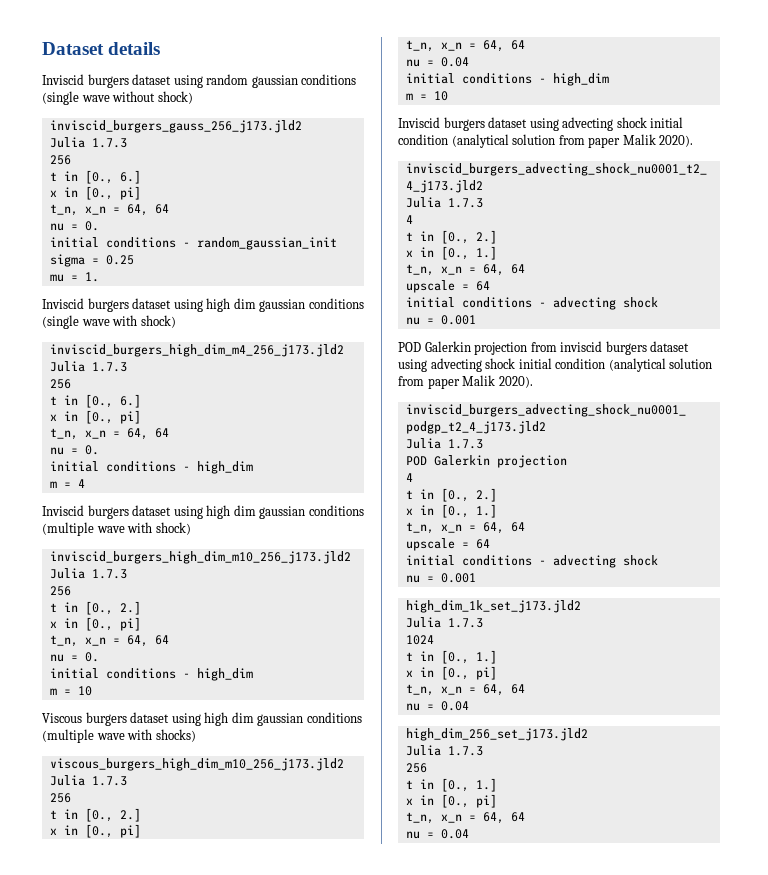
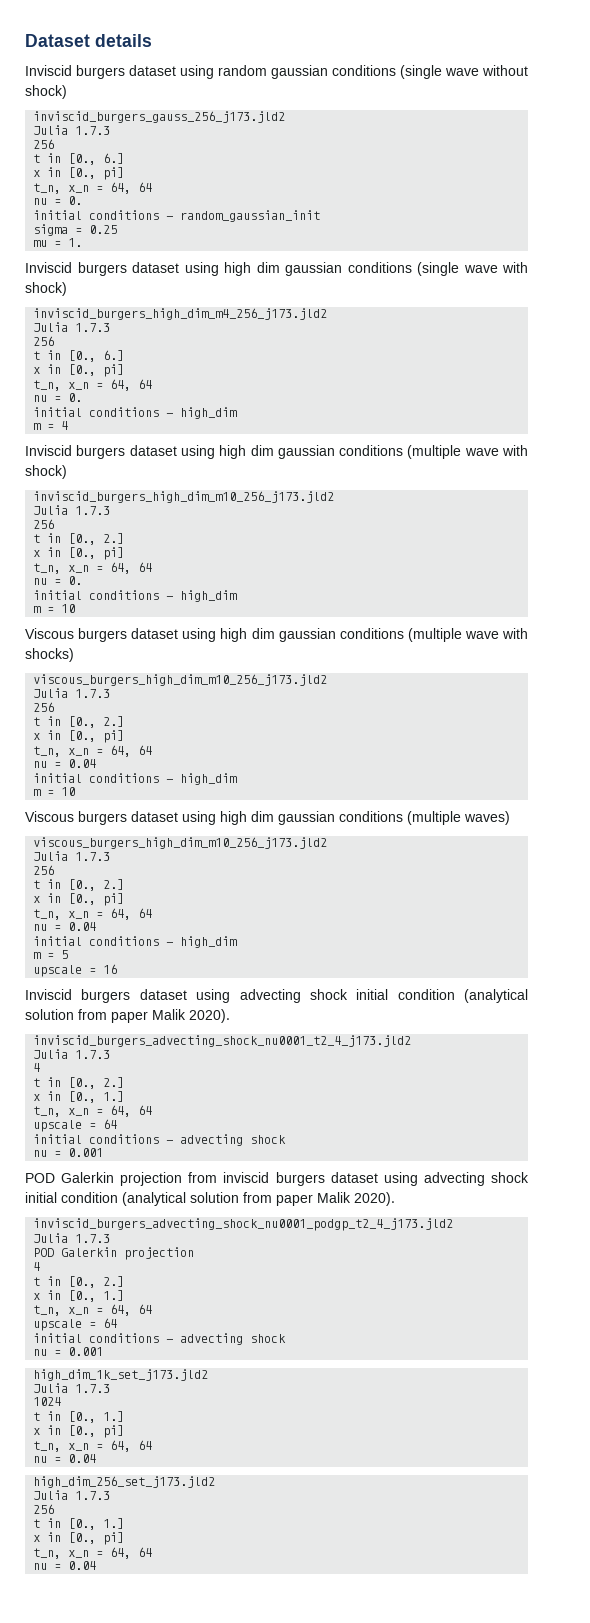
+ Viscous burgers dataset using high dim gaussian conditions (multiple waves)
+ viscous_burgers_high_dim_m10_256_j173.jld2
+ Julia 1.7.3
+ 256
+ t in [0., 2.]
+ x in [0., pi]
+ t_n, x_n = 64, 64
+ nu = 0.04
+ initial conditions - high_dim
+ m = 5
+ upscale = 16

